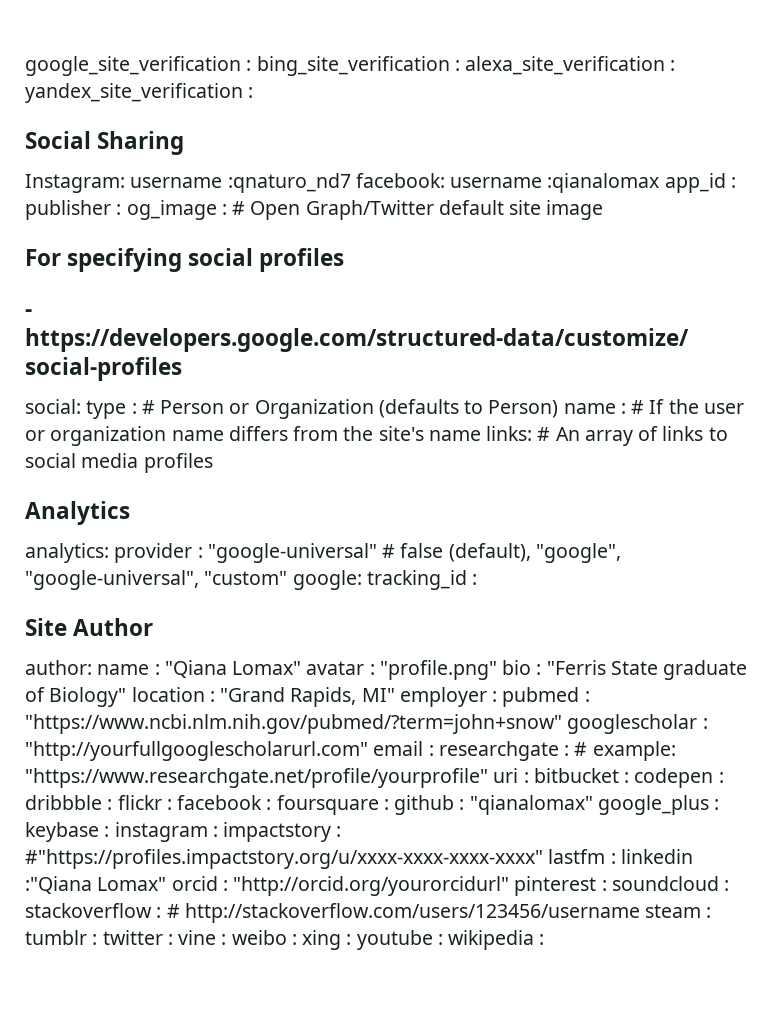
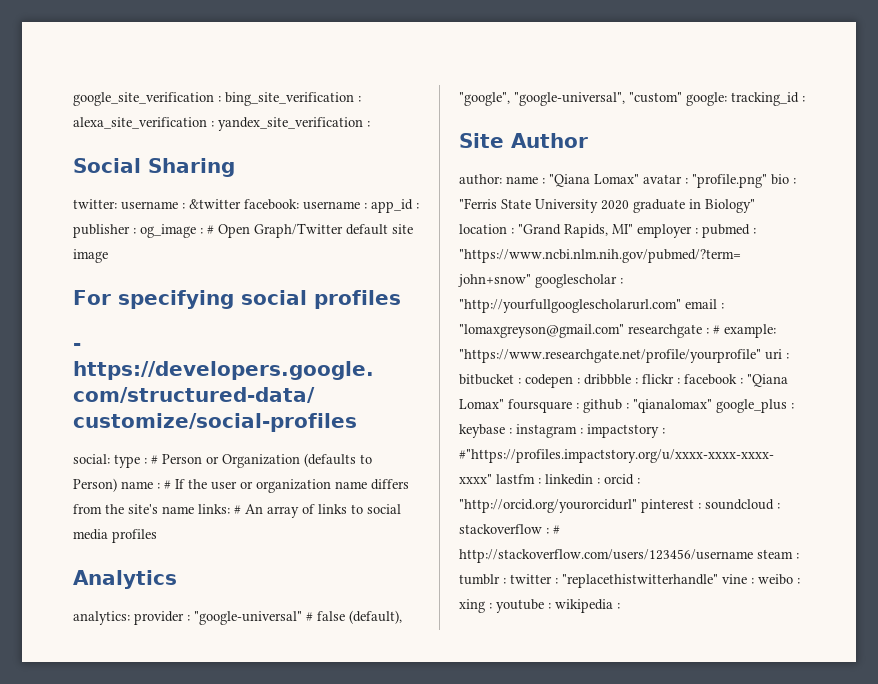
- Instagram: username :qnaturo_nd7 facebook: username :qianalomax app_id : publisher : og_image : # Open Graph/Twitter default site image
+ twitter: username : &twitter facebook: username : app_id : publisher : og_image : # Open Graph/Twitter default site image
- "Ferris State graduate of Biology" location :
+ "Ferris State University 2020 graduate in Biology" location :
- researchgate :
+ "lomaxgreyson@gmail.com" researchgate :
- foursquare :
+ "Qiana Lomax" foursquare :
- linkedin :"Qiana Lomax" orcid :
+ linkedin : orcid :
- vine :
+ "replacethistwitterhandle" vine :

